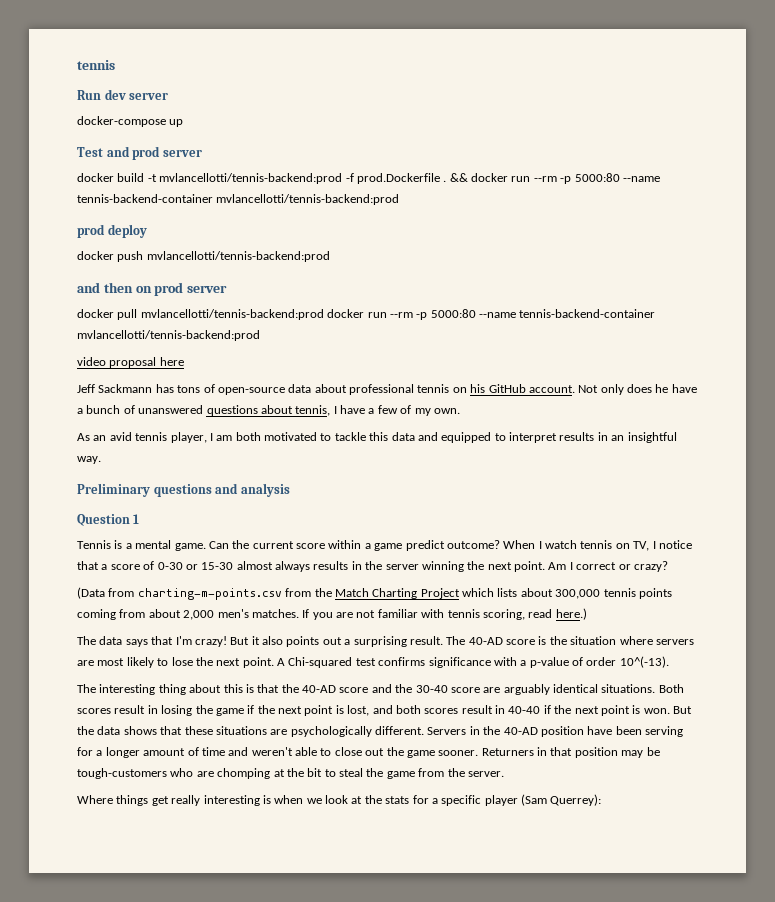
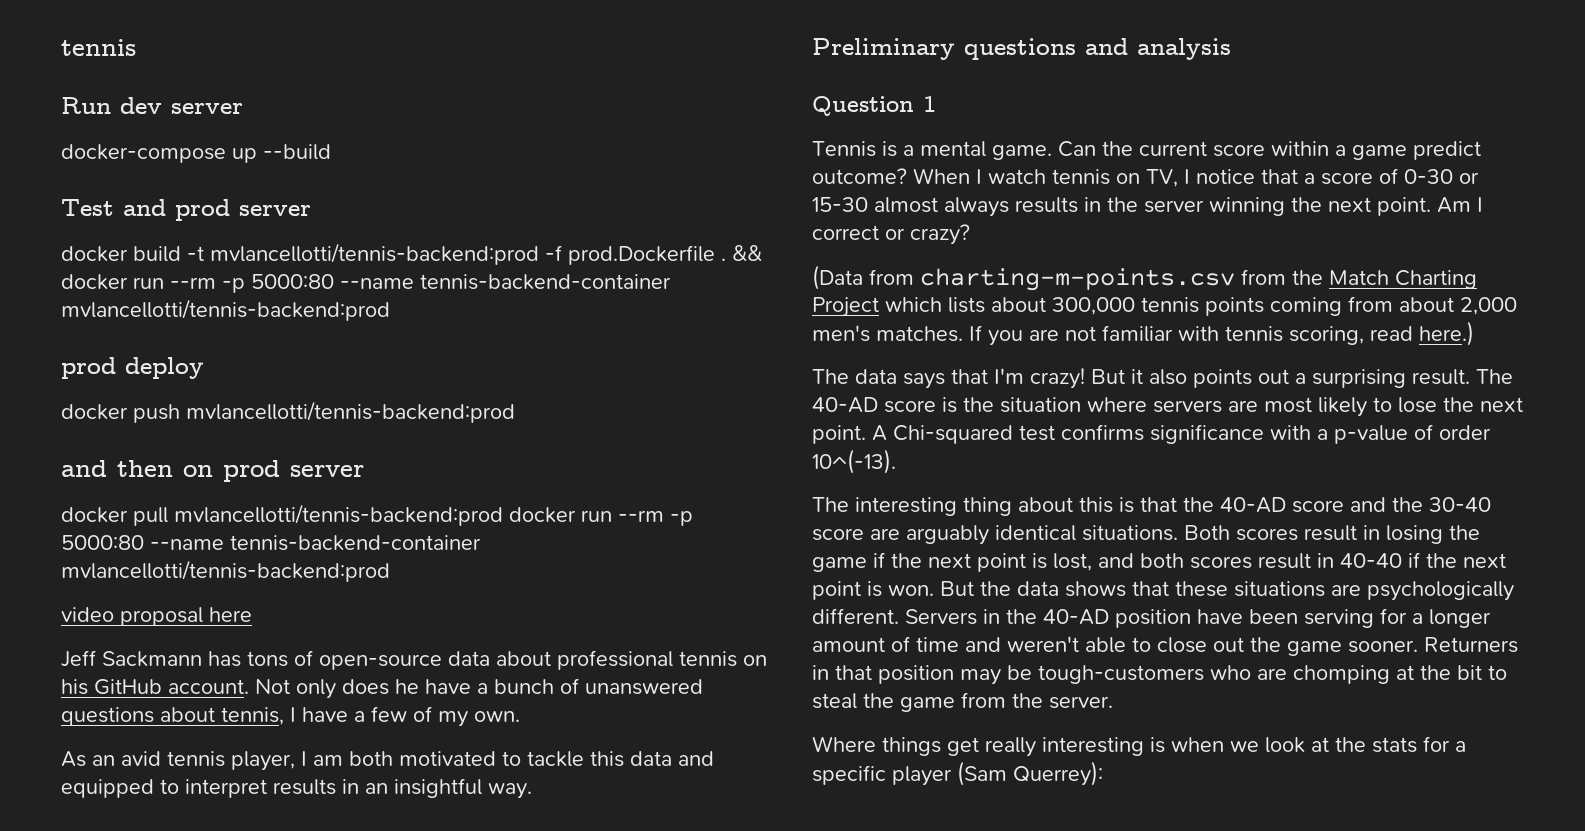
- docker-compose up
+ docker-compose up --build

